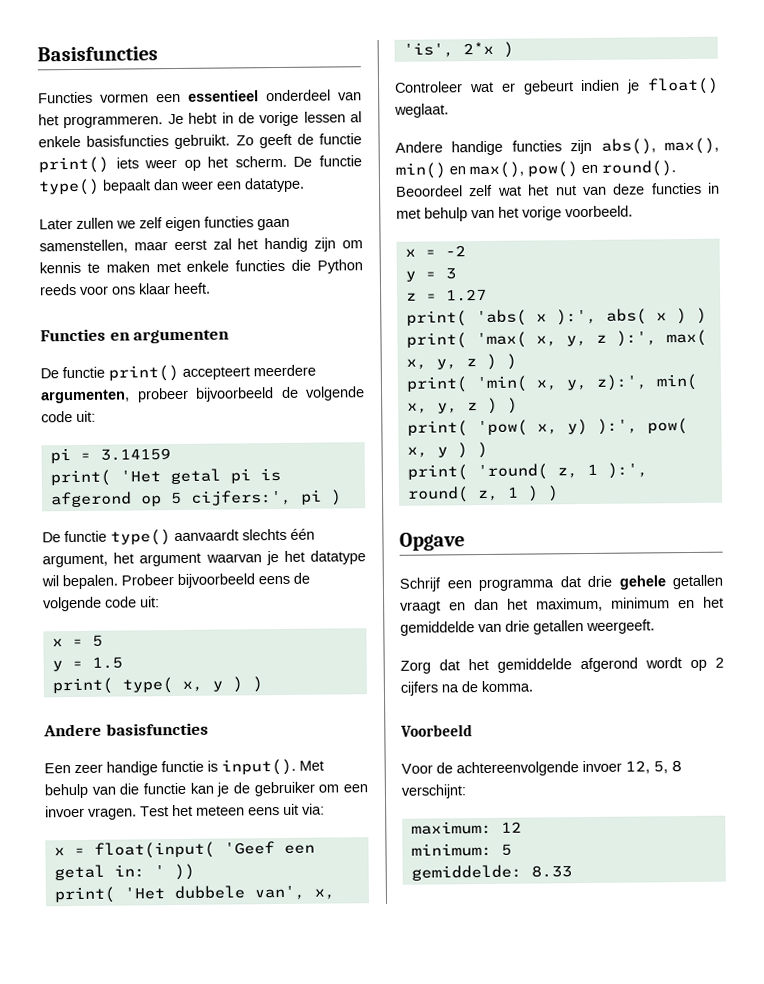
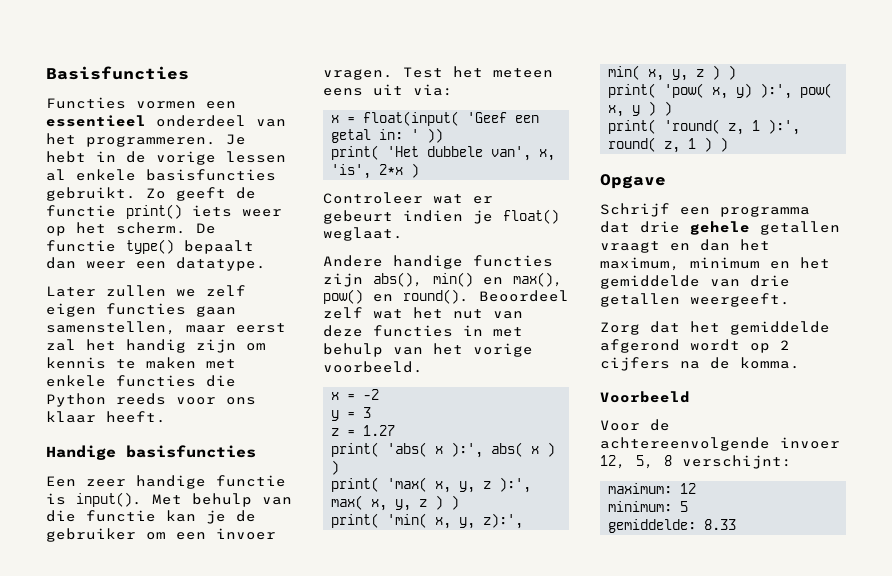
- Functies en argumenten
- De functie print() accepteert meerdere argumenten, probeer bijvoorbeeld de volgende code uit:
- pi = 3.14159
- print( 'Het getal pi is afgerond op 5 cijfers:', pi )
- De functie type() aanvaardt slechts één argument, het argument waarvan je het datatype wil bepalen. Probeer bijvoorbeeld eens de volgende code uit:
- x = 5
- y = 1.5
- print( type( x, y ) )
- Andere basisfuncties
+ Handige basisfuncties
- Andere handige functies zijn abs(), max(), min() en max(), pow() en round().
+ Andere handige functies zijn abs(), min() en max(), pow() en round().

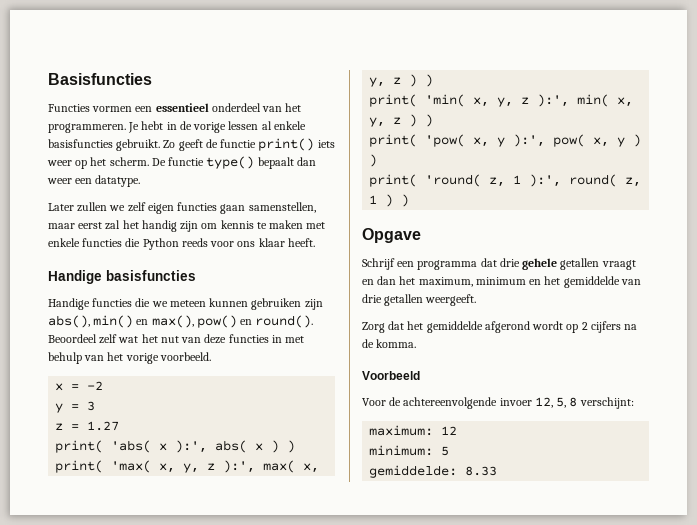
- Een zeer handige functie is input(). Met behulp van die functie kan je de gebruiker om een invoer vragen. Test het meteen eens uit via:
- x = float(input( 'Geef een getal in: ' ))
- print( 'Het dubbele van', x, 'is', 2*x )
- Controleer wat er gebeurt indien je float() weglaat.
- Andere handige functies zijn abs(), min() en max(), pow() en round().
+ Handige functies die we meteen kunnen gebruiken zijn abs(), min() en max(), pow() en round().
- print( 'min( x, y, z):', min( x, y, z ) )
+ print( 'min( x, y, z ):', min( x, y, z ) )
- print( 'pow( x, y) ):', pow( x, y ) )
+ print( 'pow( x, y ):', pow( x, y ) )

